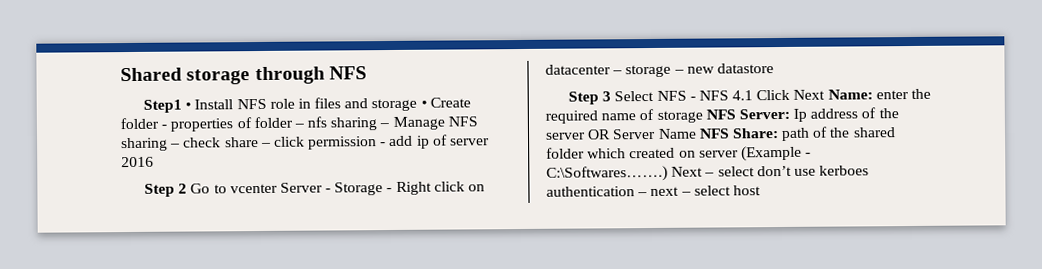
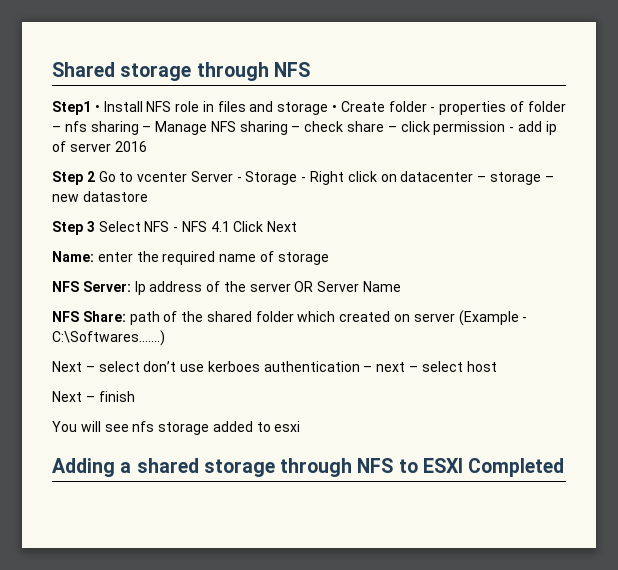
- Step 3 Select NFS - NFS 4.1 Click Next Name: enter the required name of storage NFS Server: Ip address of the server OR Server Name NFS Share: path of the shared folder which created on server (Example - C:\Softwares…….) Next – select don’t use kerboes authentication – next – select host
+ Step 3 Select NFS - NFS 4.1 Click Next
+ Name: enter the required name of storage
+ NFS Server: Ip address of the server OR Server Name
+ NFS Share: path of the shared folder which created on server (Example - C:\Softwares…….)
+ Next – select don’t use kerboes authentication – next – select host
+ Next – finish
+ You will see nfs storage added to esxi
+ Adding a shared storage through NFS to ESXI Completed

